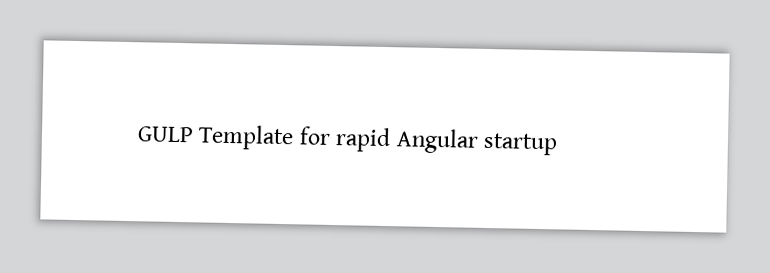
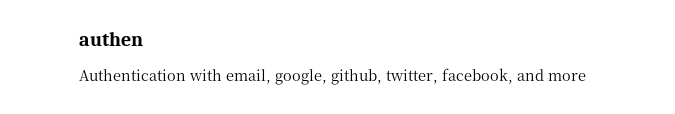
- GULP Template for rapid Angular startup
+ authen
+ Authentication with email, google, github, twitter, facebook, and more

